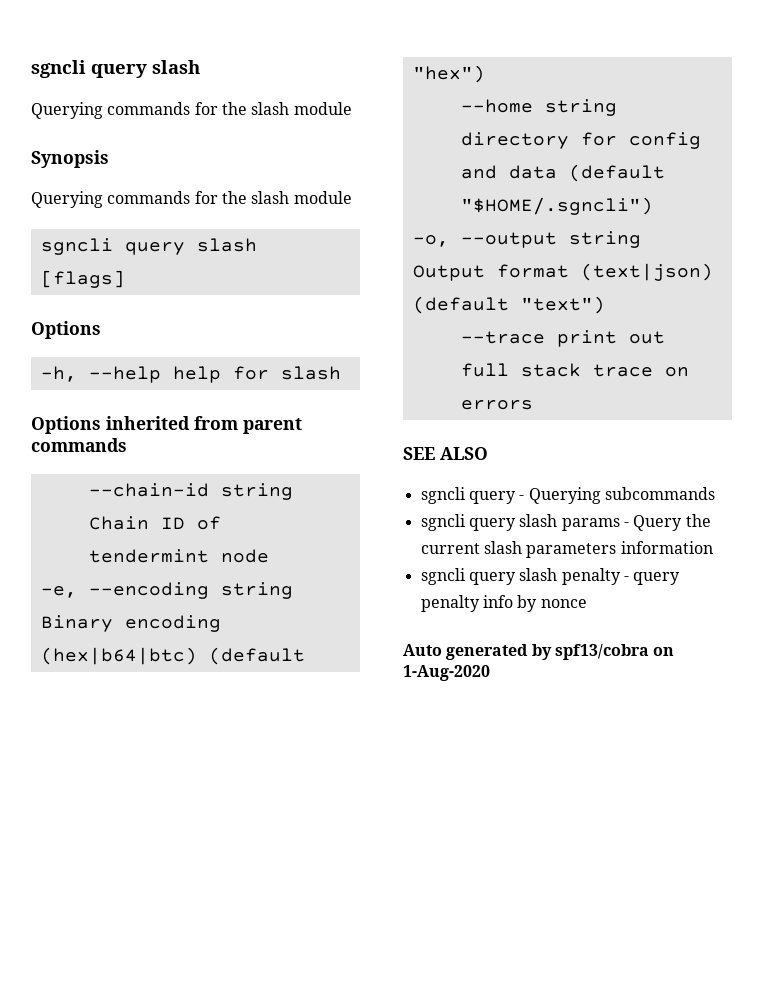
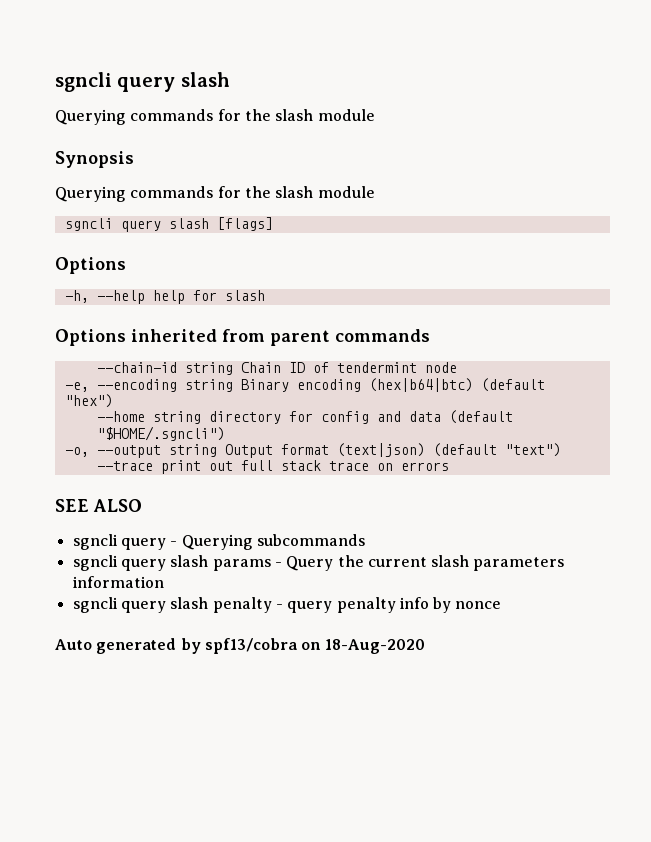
- Auto generated by spf13/cobra on 1-Aug-2020
+ Auto generated by spf13/cobra on 18-Aug-2020

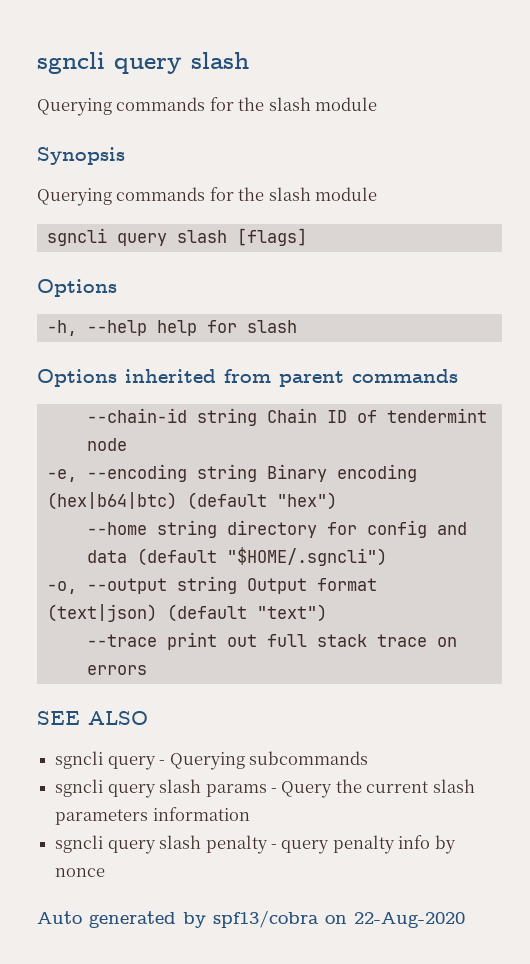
- Auto generated by spf13/cobra on 18-Aug-2020
+ Auto generated by spf13/cobra on 22-Aug-2020

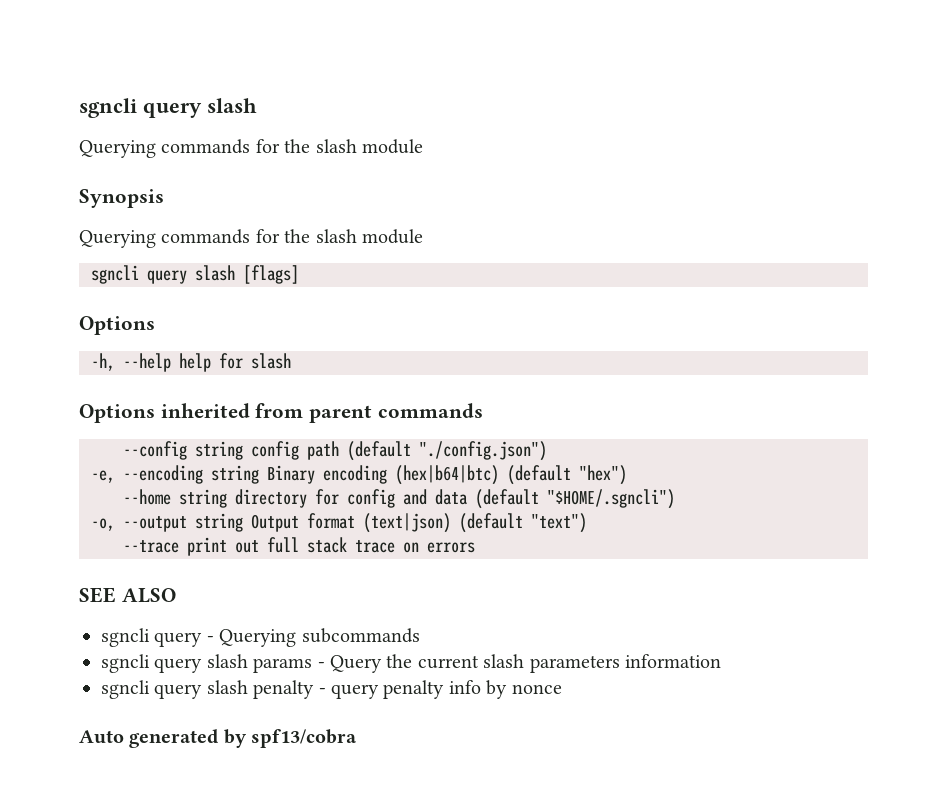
- --chain-id string Chain ID of tendermint node
+ --config string config path (default "./config.json")
- Auto generated by spf13/cobra on 22-Aug-2020
+ Auto generated by spf13/cobra

